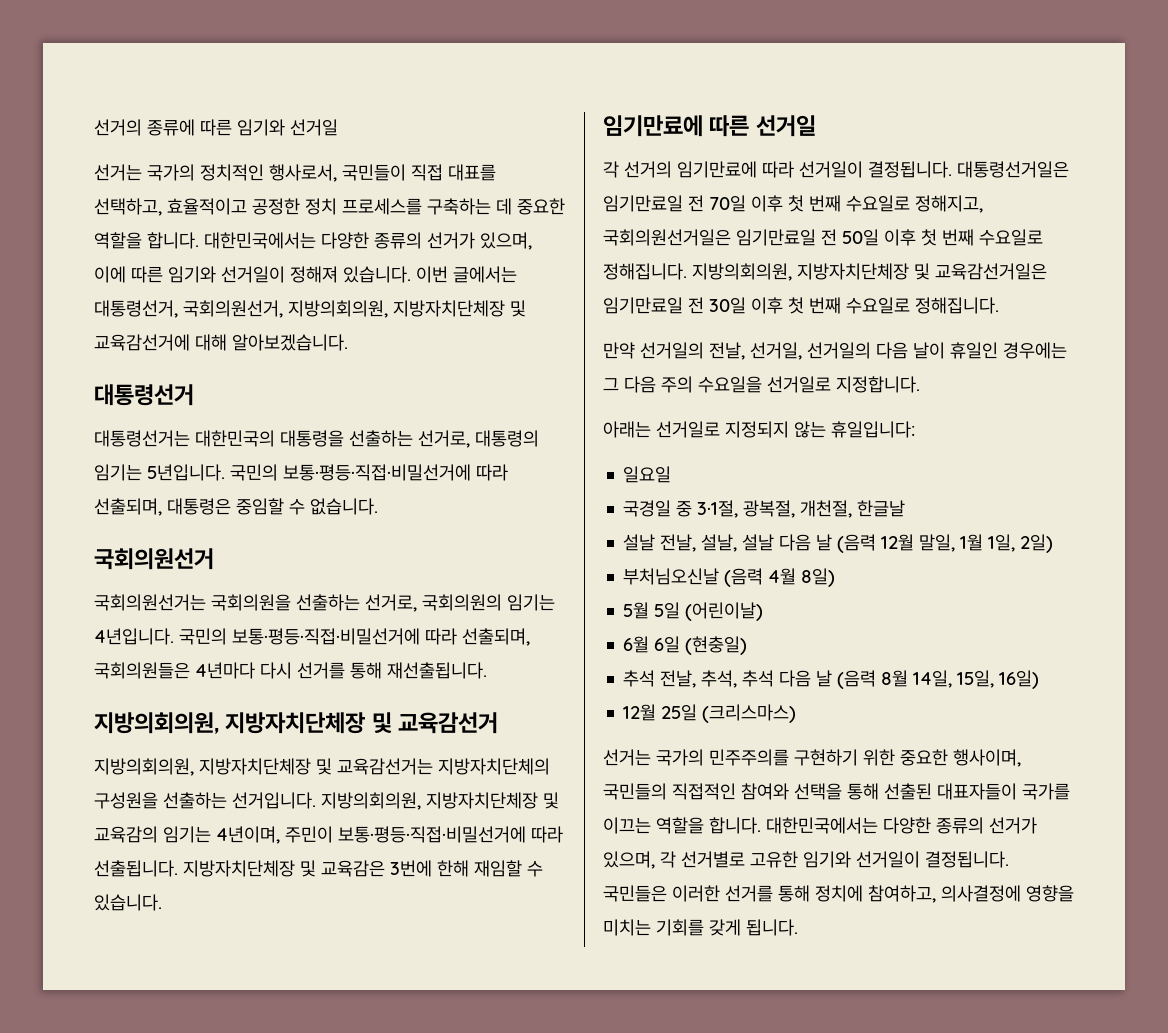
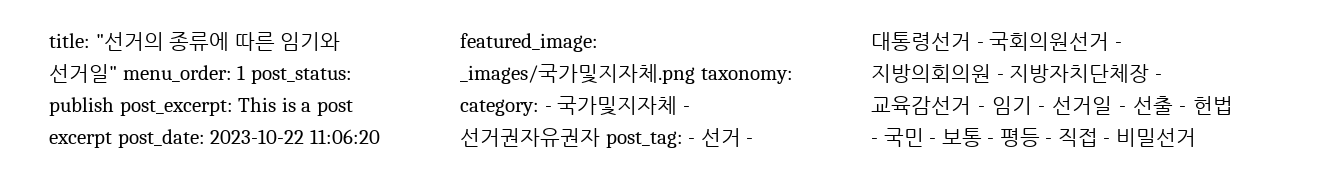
- 선거의 종류에 따른 임기와 선거일
- 선거는 국가의 정치적인 행사로서, 국민들이 직접 대표를 선택하고, 효율적이고 공정한 정치 프로세스를 구축하는 데 중요한 역할을 합니다. 대한민국에서는 다양한 종류의 선거가 있으며, 이에 따른 임기와 선거일이 정해져 있습니다. 이번 글에서는 대통령선거, 국회의원선거, 지방의회의원, 지방자치단체장 및 교육감선거에 대해 알아보겠습니다.
- 대통령선거
- 대통령선거는 대한민국의 대통령을 선출하는 선거로, 대통령의 임기는 5년입니다. 국민의 보통·평등·직접·비밀선거에 따라 선출되며, 대통령은 중임할 수 없습니다.
- 국회의원선거
- 국회의원선거는 국회의원을 선출하는 선거로, 국회의원의 임기는 4년입니다. 국민의 보통·평등·직접·비밀선거에 따라 선출되며, 국회의원들은 4년마다 다시 선거를 통해 재선출됩니다.
- 지방의회의원, 지방자치단체장 및 교육감선거
- 지방의회의원, 지방자치단체장 및 교육감선거는 지방자치단체의 구성원을 선출하는 선거입니다. 지방의회의원, 지방자치단체장 및 교육감의 임기는 4년이며, 주민이 보통·평등·직접·비밀선거에 따라 선출됩니다. 지방자치단체장 및 교육감은 3번에 한해 재임할 수 있습니다.
- 임기만료에 따른 선거일
- 각 선거의 임기만료에 따라 선거일이 결정됩니다. 대통령선거일은 임기만료일 전 70일 이후 첫 번째 수요일로 정해지고, 국회의원선거일은 임기만료일 전 50일 이후 첫 번째 수요일로 정해집니다. 지방의회의원, 지방자치단체장 및 교육감선거일은 임기만료일 전 30일 이후 첫 번째 수요일로 정해집니다.
- 만약 선거일의 전날, 선거일, 선거일의 다음 날이 휴일인 경우에는 그 다음 주의 수요일을 선거일로 지정합니다.
- 아래는 선거일로 지정되지 않는 휴일입니다:
- 일요일
- 국경일 중 3·1절, 광복절, 개천절, 한글날
- 설날 전날, 설날, 설날 다음 날 (음력 12월 말일, 1월 1일, 2일)
- 부처님오신날 (음력 4월 8일)
- 5월 5일 (어린이날)
- 6월 6일 (현충일)
- 추석 전날, 추석, 추석 다음 날 (음력 8월 14일, 15일, 16일)
- 12월 25일 (크리스마스)
- 선거는 국가의 민주주의를 구현하기 위한 중요한 행사이며, 국민들의 직접적인 참여와 선택을 통해 선출된 대표자들이 국가를 이끄는 역할을 합니다. 대한민국에서는 다양한 종류의 선거가 있으며, 각 선거별로 고유한 임기와 선거일이 결정됩니다. 국민들은 이러한 선거를 통해 정치에 참여하고, 의사결정에 영향을 미치는 기회를 갖게 됩니다.
+ title: "선거의 종류에 따른 임기와 선거일" menu_order: 1 post_status: publish post_excerpt: This is a post excerpt post_date: 2023-10-22 11:06:20 featured_image: _images/국가및지자체.png taxonomy: category: - 국가및지자체 - 선거권자유권자 post_tag: - 선거 - 대통령선거 - 국회의원선거 - 지방의회의원 - 지방자치단체장 - 교육감선거 - 임기 - 선거일 - 선출 - 헌법 - 국민 - 보통 - 평등 - 직접 - 비밀선거

